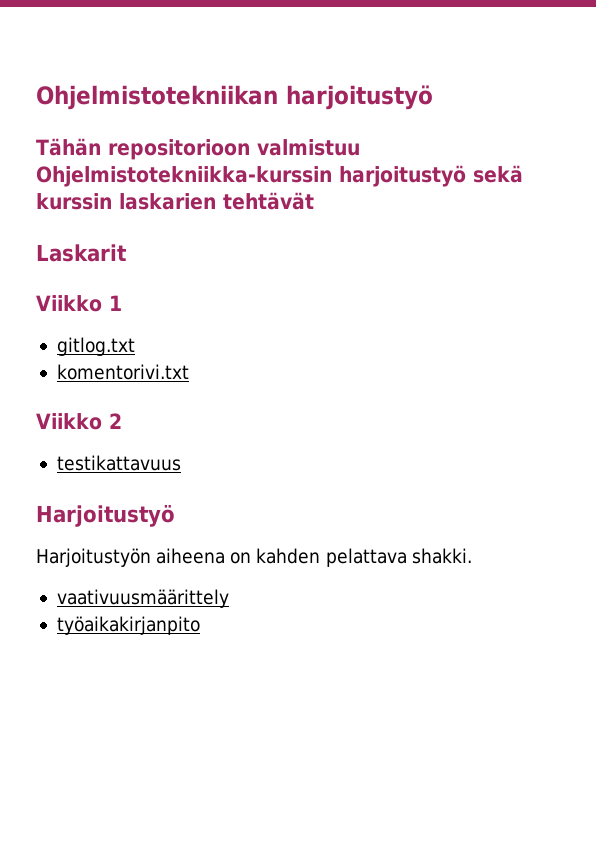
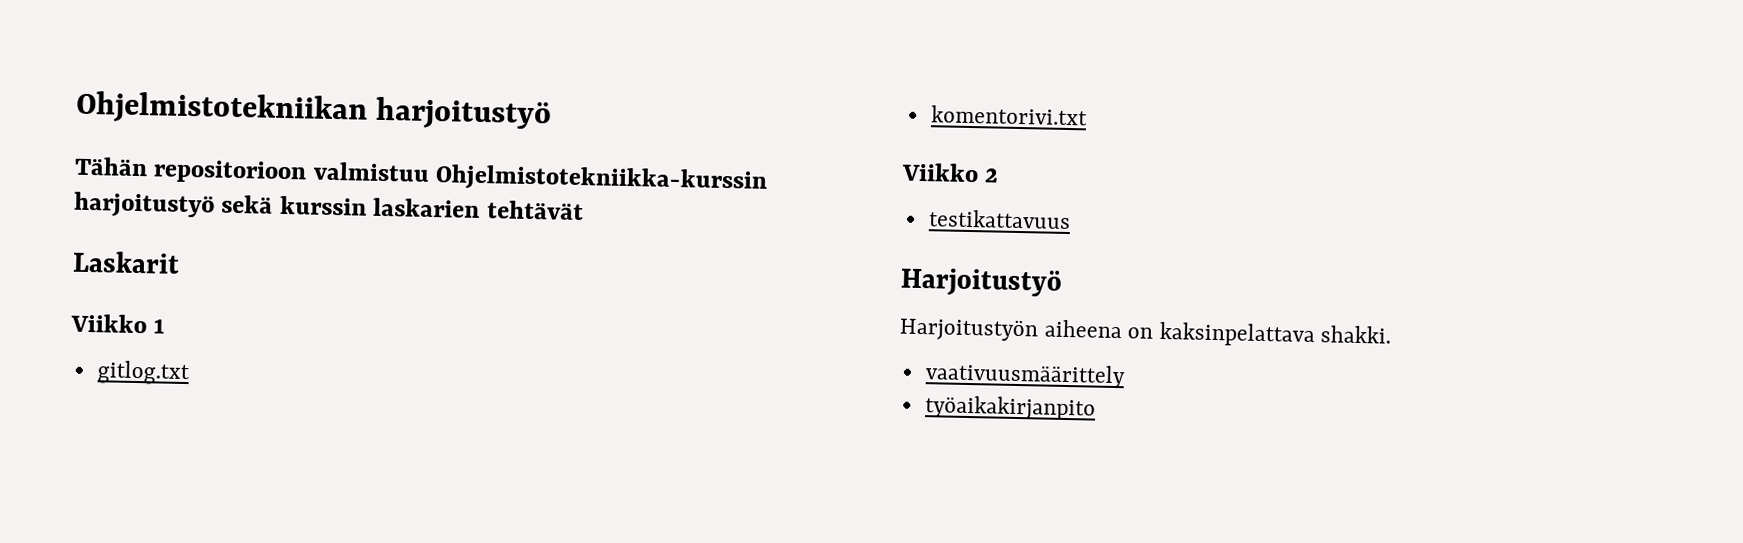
- Harjoitustyön aiheena on kahden pelattava shakki.
+ Harjoitustyön aiheena on kaksinpelattava shakki.

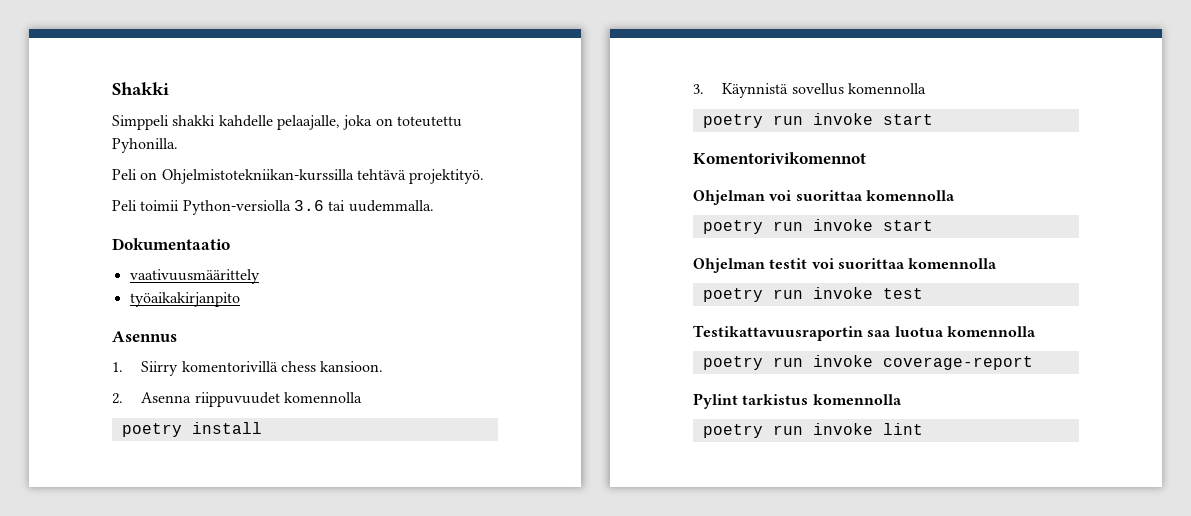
- Ohjelmistotekniikan harjoitustyö
- Tähän repositorioon valmistuu Ohjelmistotekniikka-kurssin harjoitustyö sekä kurssin laskarien tehtävät
- Laskarit
- Viikko 1
- gitlog.txt
- komentorivi.txt
- Viikko 2
- testikattavuus
- Harjoitustyö
- Harjoitustyön aiheena on kaksinpelattava shakki.
+ Shakki
+ Simppeli shakki kahdelle pelaajalle, joka on toteutettu Pyhonilla.
+ Peli on Ohjelmistotekniikan-kurssilla tehtävä projektityö.
+ Peli toimii Python-versiolla 3.6 tai uudemmalla.
+ Dokumentaatio
  vaativuusmäärittely
  työaikakirjanpito
+ Asennus
+ 1. Siirry komentorivillä chess kansioon.
+ 2. Asenna riippuvuudet komennolla
+ poetry install
+ 3. Käynnistä sovellus komennolla
+ poetry run invoke start
+ Komentorivikomennot
+ Ohjelman voi suorittaa komennolla
+ poetry run invoke start
+ Ohjelman testit voi suorittaa komennolla
+ poetry run invoke test
+ Testikattavuusraportin saa luotua komennolla
+ poetry run invoke coverage-report
+ Pylint tarkistus komennolla
+ poetry run invoke lint

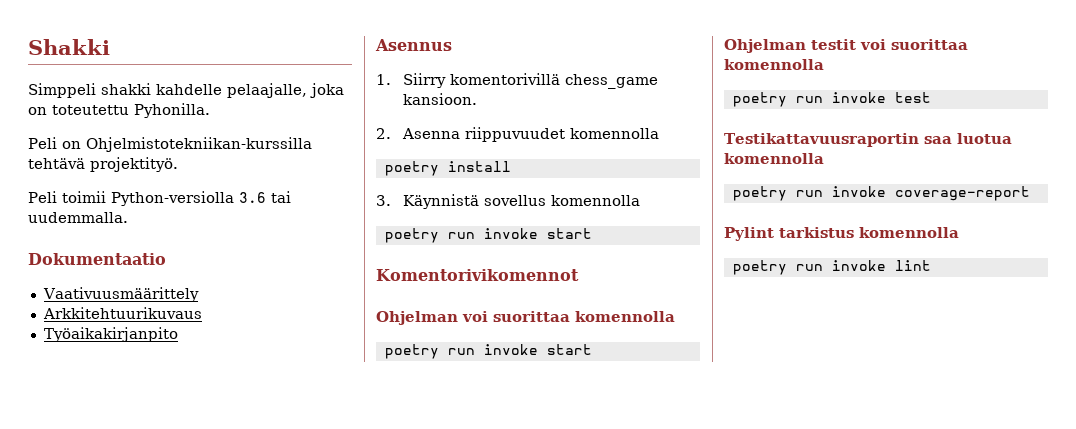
- vaativuusmäärittely
- työaikakirjanpito
+ Vaativuusmäärittely
+ Arkkitehtuurikuvaus
+ Työaikakirjanpito
- 1. Siirry komentorivillä chess kansioon.
+ 1. Siirry komentorivillä chess_game kansioon.

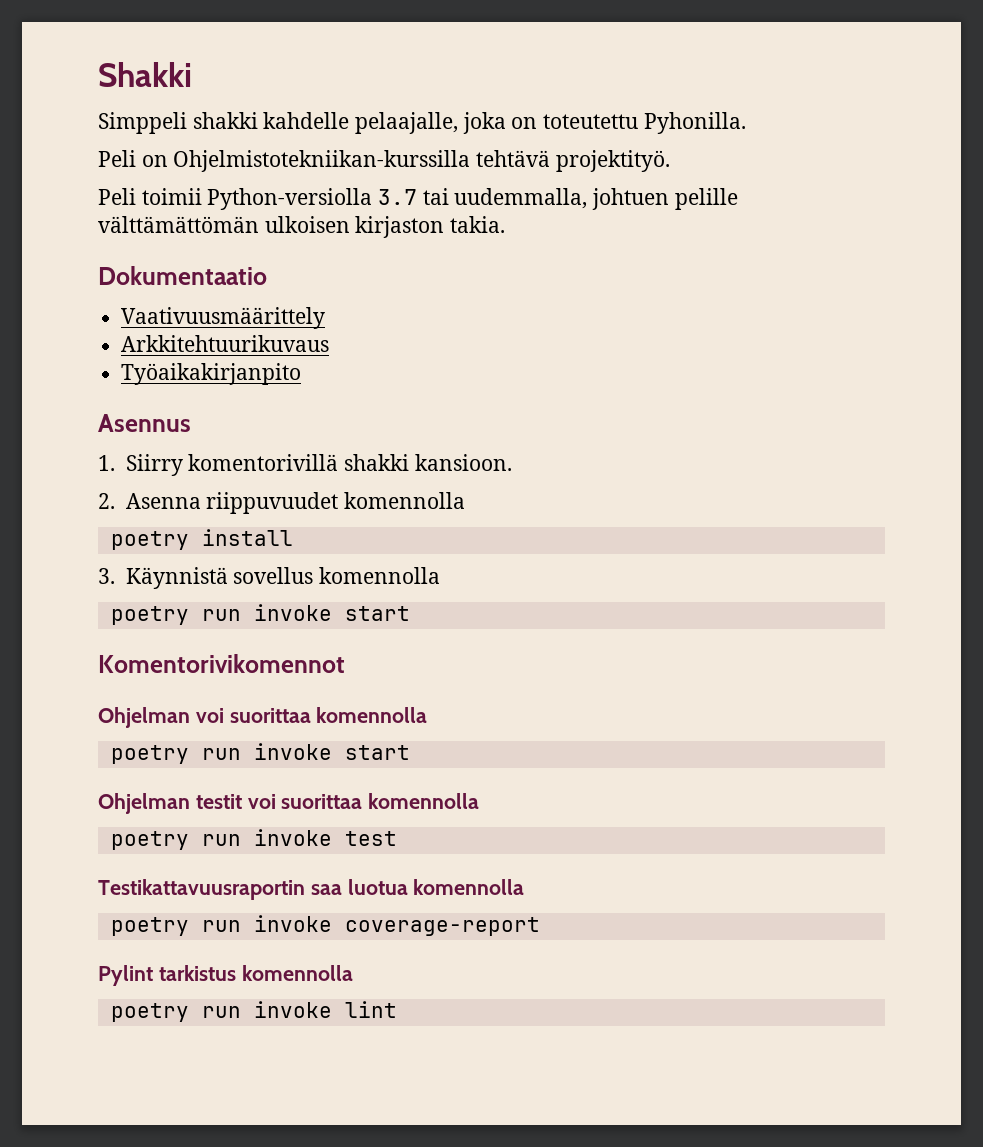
- Peli toimii Python-versiolla 3.6 tai uudemmalla.
+ Peli toimii Python-versiolla 3.7 tai uudemmalla, johtuen pelille välttämättömän ulkoisen kirjaston takia.
- 1. Siirry komentorivillä chess_game kansioon.
+ 1. Siirry komentorivillä shakki kansioon.

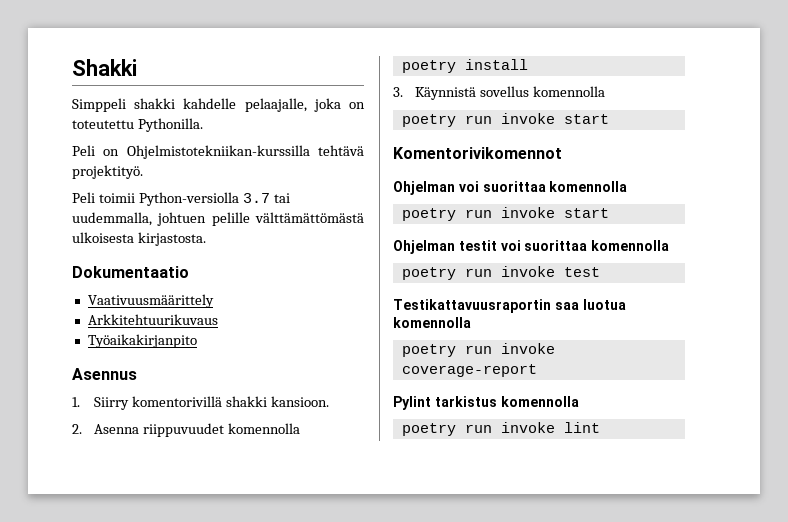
- Simppeli shakki kahdelle pelaajalle, joka on toteutettu Pyhonilla.
+ Simppeli shakki kahdelle pelaajalle, joka on toteutettu Pythonilla.
- Peli toimii Python-versiolla 3.7 tai uudemmalla, johtuen pelille välttämättömän ulkoisen kirjaston takia.
+ Peli toimii Python-versiolla 3.7 tai uudemmalla, johtuen pelille välttämättömästä ulkoisesta kirjastosta.

